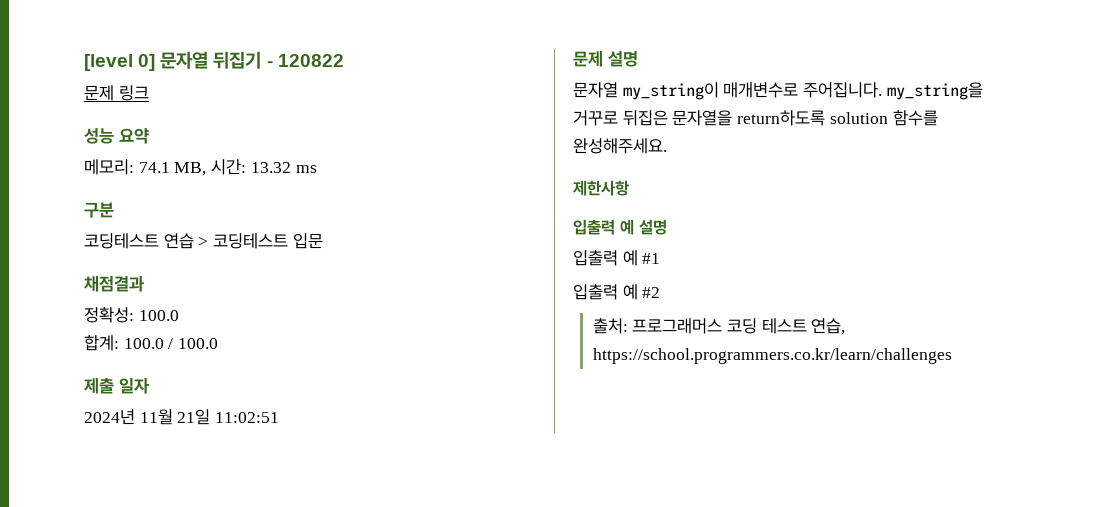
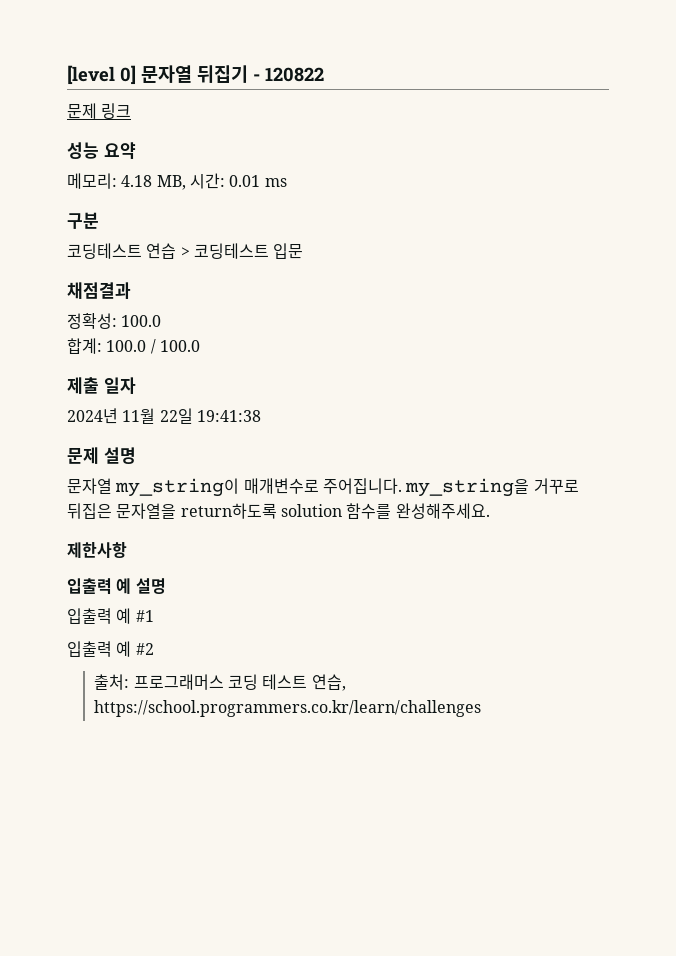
- 메모리: 74.1 MB, 시간: 13.32 ms
+ 메모리: 4.18 MB, 시간: 0.01 ms
- 2024년 11월 21일 11:02:51
+ 2024년 11월 22일 19:41:38

